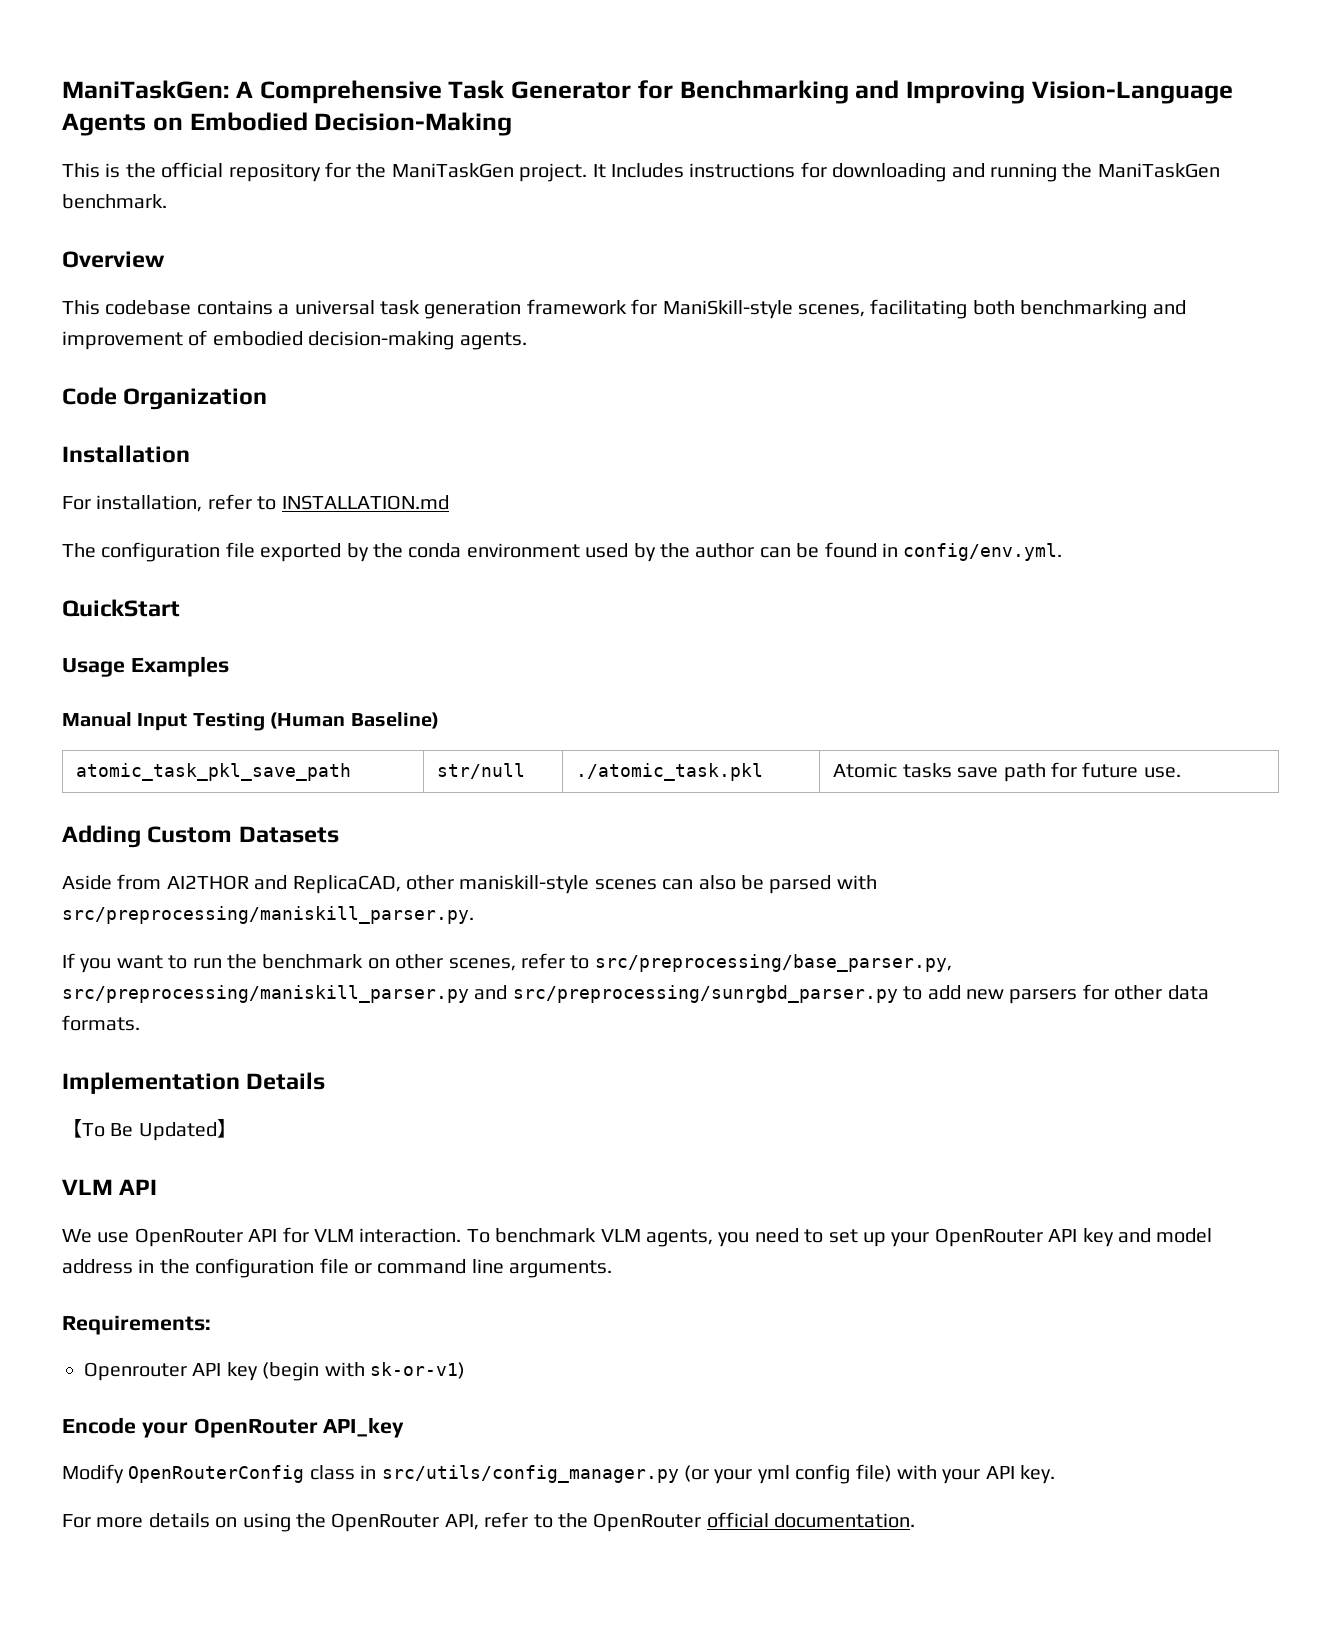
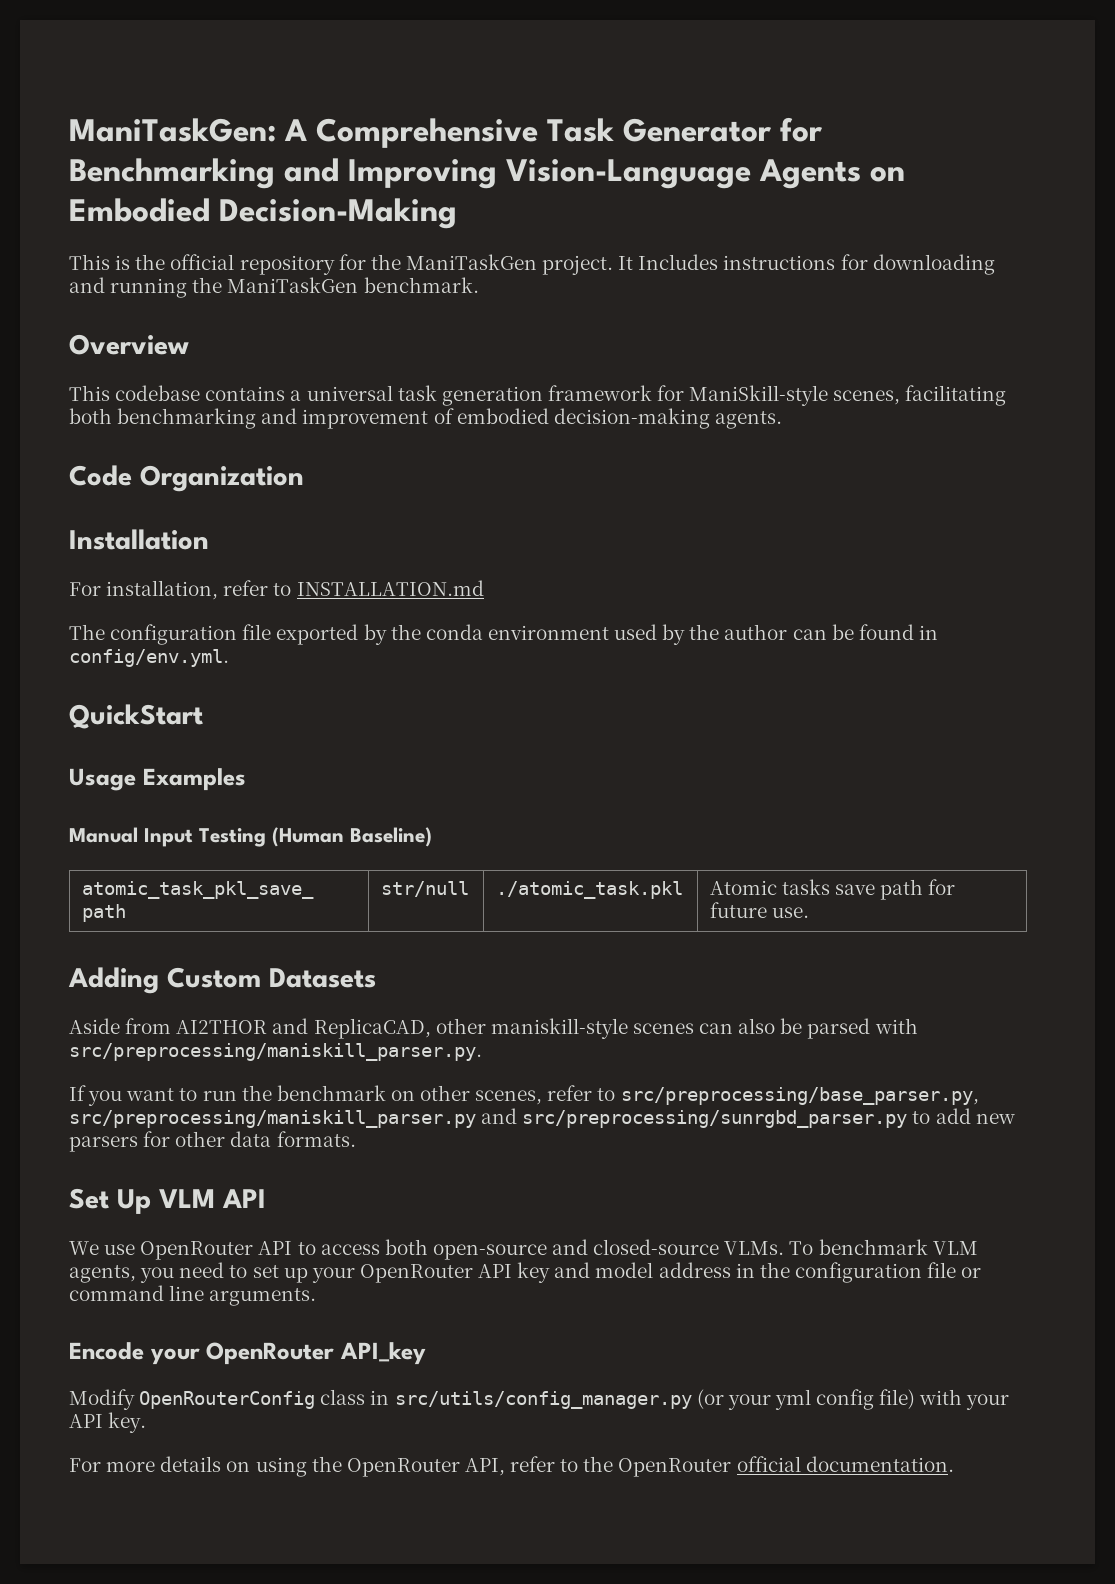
- Implementation Details
- 【To Be Updated】
- VLM API
+ Set Up VLM API
- We use OpenRouter API for VLM interaction.
+ We use OpenRouter API to access both open-source and closed-source VLMs.
- Requirements:
- Openrouter API key (begin with sk-or-v1)

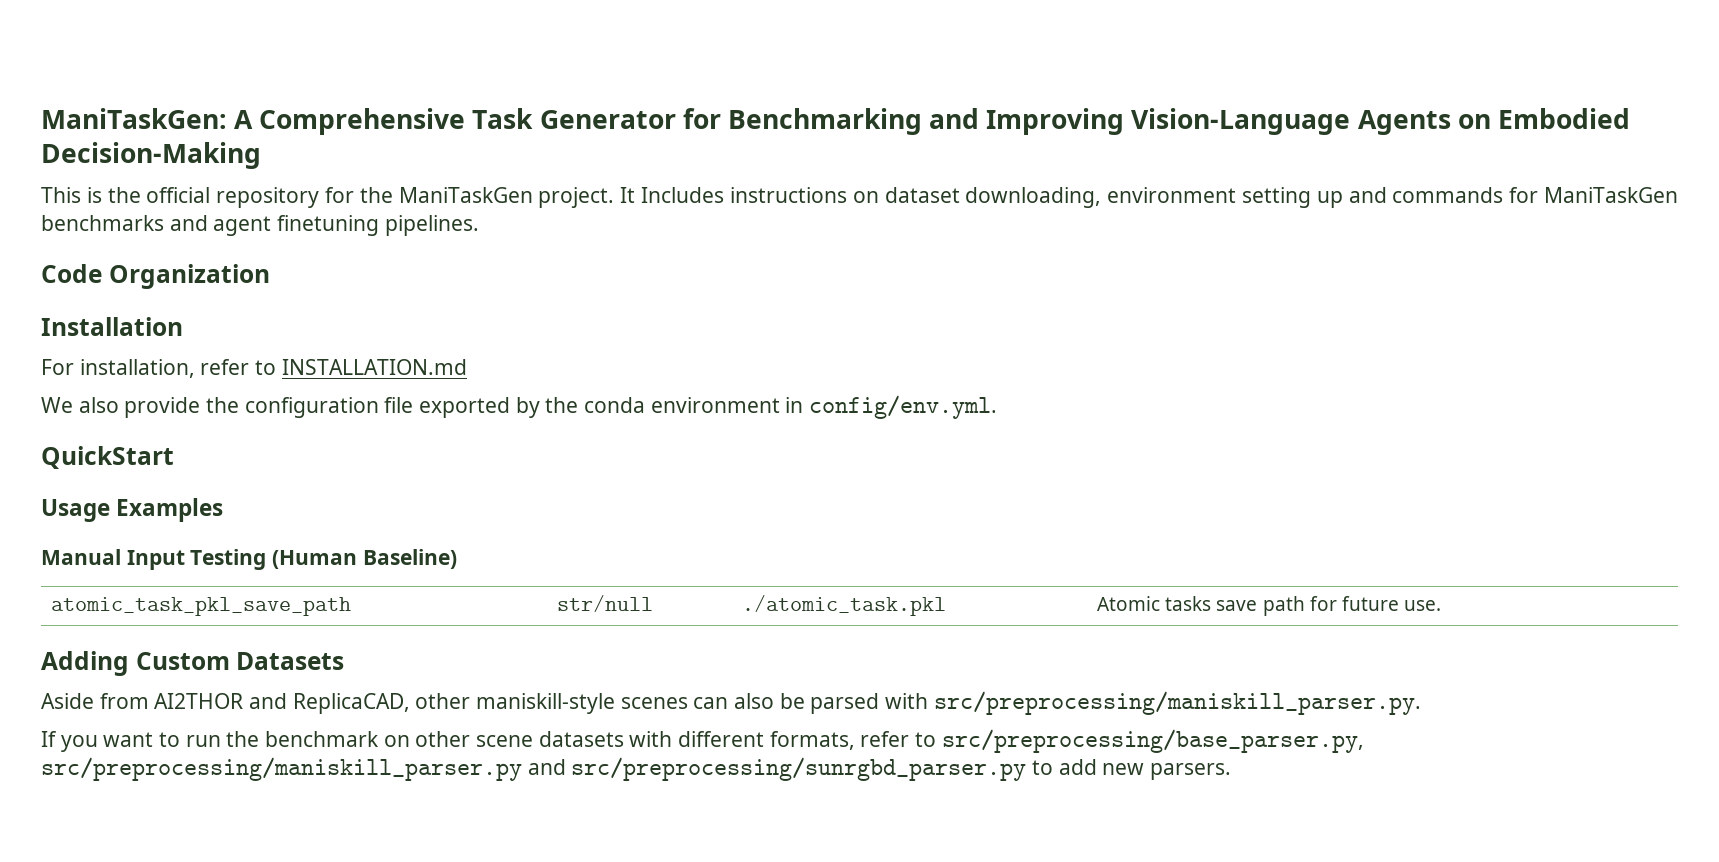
- It Includes instructions for downloading and running the ManiTaskGen benchmark.
- Overview
- This codebase contains a universal task generation framework for ManiSkill-style scenes, facilitating both benchmarking and improvement of embodied decision-making agents.
+ It Includes instructions on dataset downloading, environment setting up and commands for ManiTaskGen benchmarks and agent finetuning pipelines.
- The configuration file exported by the conda environment used by the author can be found in config/env.yml.
+ We also provide the configuration file exported by the conda environment in config/env.yml.
- If you want to run the benchmark on other scenes, refer to src/preprocessing/base_parser.py, src/preprocessing/maniskill_parser.py and src/preprocessing/sunrgbd_parser.py to add new parsers for other data formats.
- Set Up VLM API
- We use OpenRouter API to access both open-source and closed-source VLMs. To benchmark VLM agents, you need to set up your OpenRouter API key and model address in the configuration file or command line arguments.
- Encode your OpenRouter API_key
- Modify OpenRouterConfig class in src/utils/config_manager.py (or your yml config file) with your API key.
- For more details on using the OpenRouter API, refer to the OpenRouter official documentation.
+ If you want to run the benchmark on other scene datasets with different formats, refer to src/preprocessing/base_parser.py, src/preprocessing/maniskill_parser.py and src/preprocessing/sunrgbd_parser.py to add new parsers.

